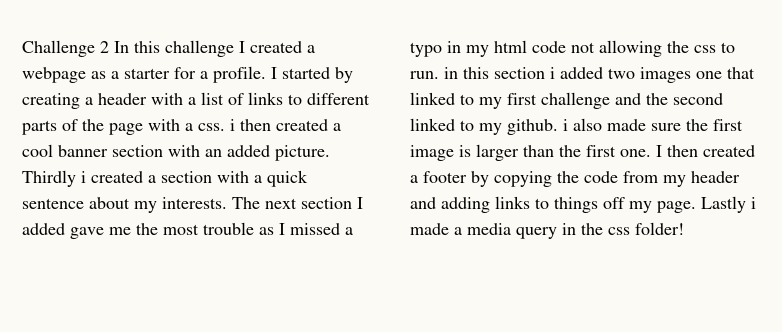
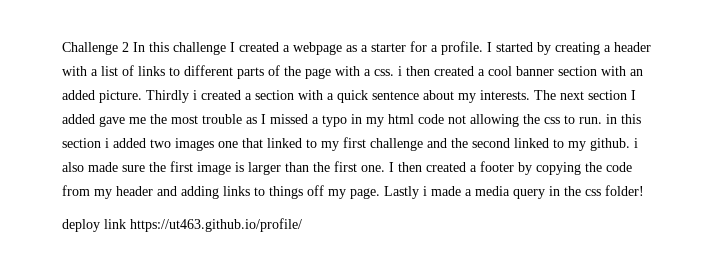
+ deploy link https://ut463.github.io/profile/

